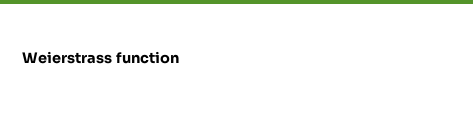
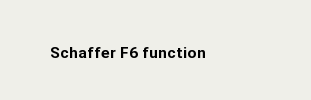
- Weierstrass function
+ Schaffer F6 function

